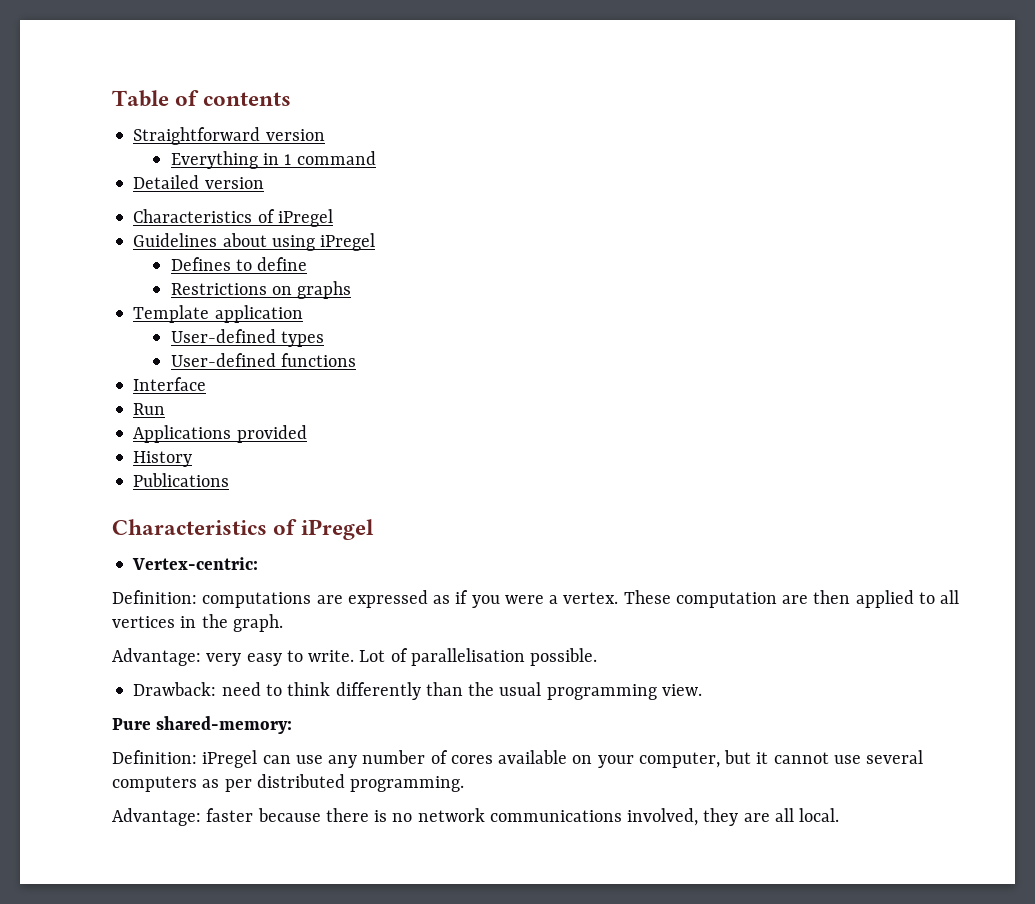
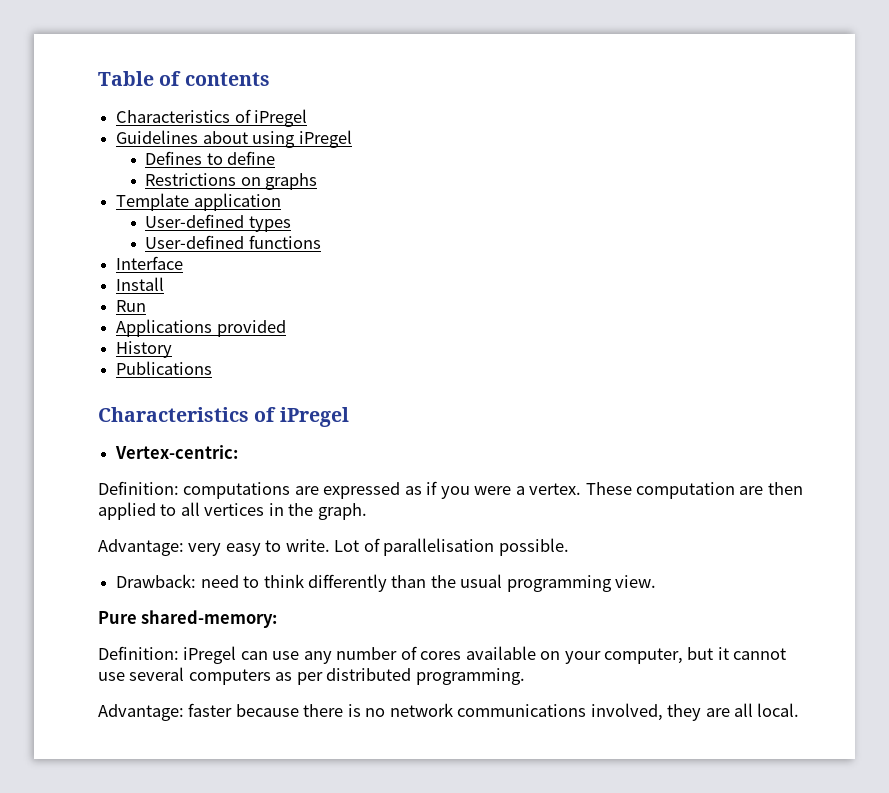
- Straightforward version
- Everything in 1 command
- Detailed version
+ Install

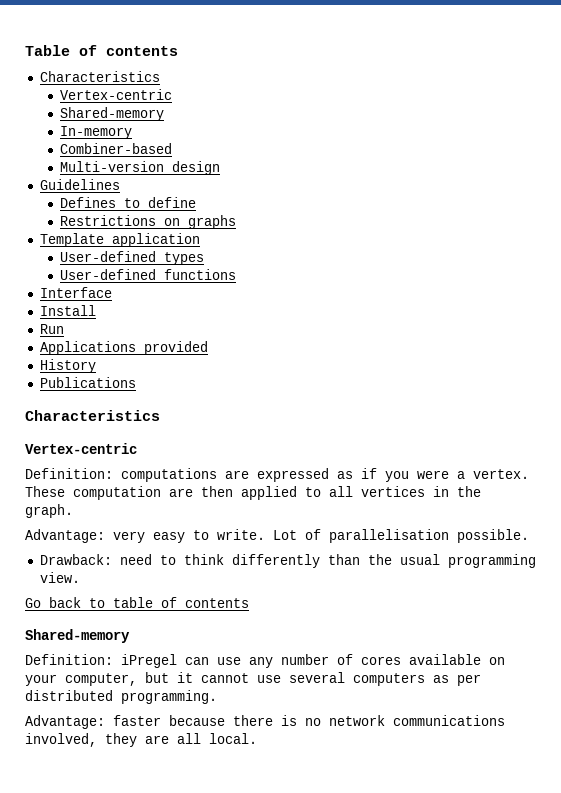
  Table of contents
- Characteristics of iPregel
- Guidelines about using iPregel
+ Characteristics
+ Vertex-centric
+ Shared-memory
+ In-memory
+ Combiner-based
+ Multi-version design
+ Guidelines
  Publications
- Characteristics of iPregel
- Vertex-centric:
+ Characteristics
+ Vertex-centric
- Pure shared-memory:
+ Go back to table of contents
+ Shared-memory

